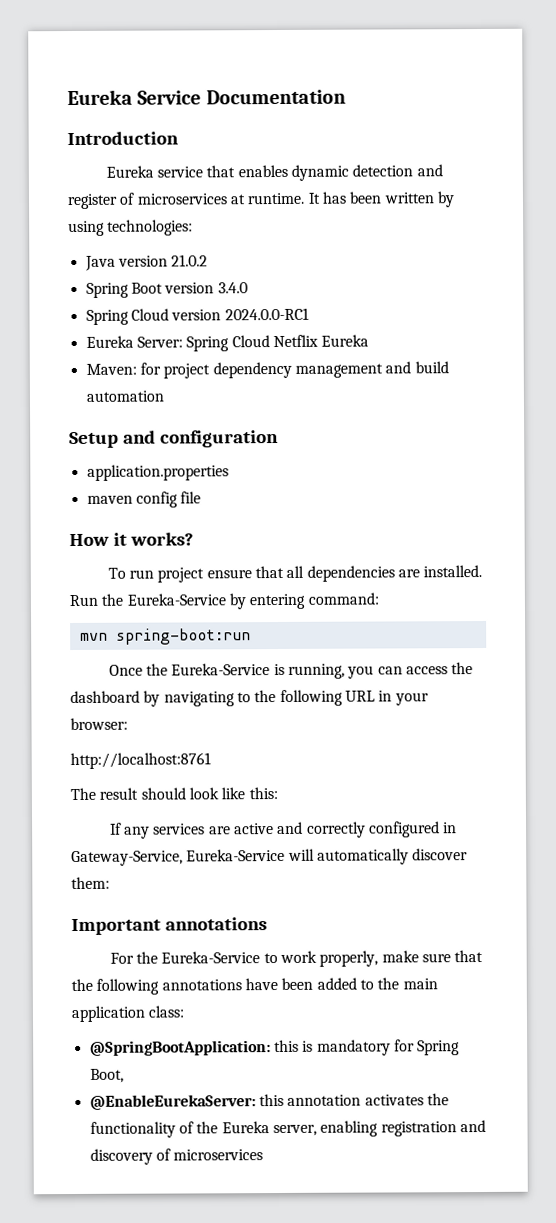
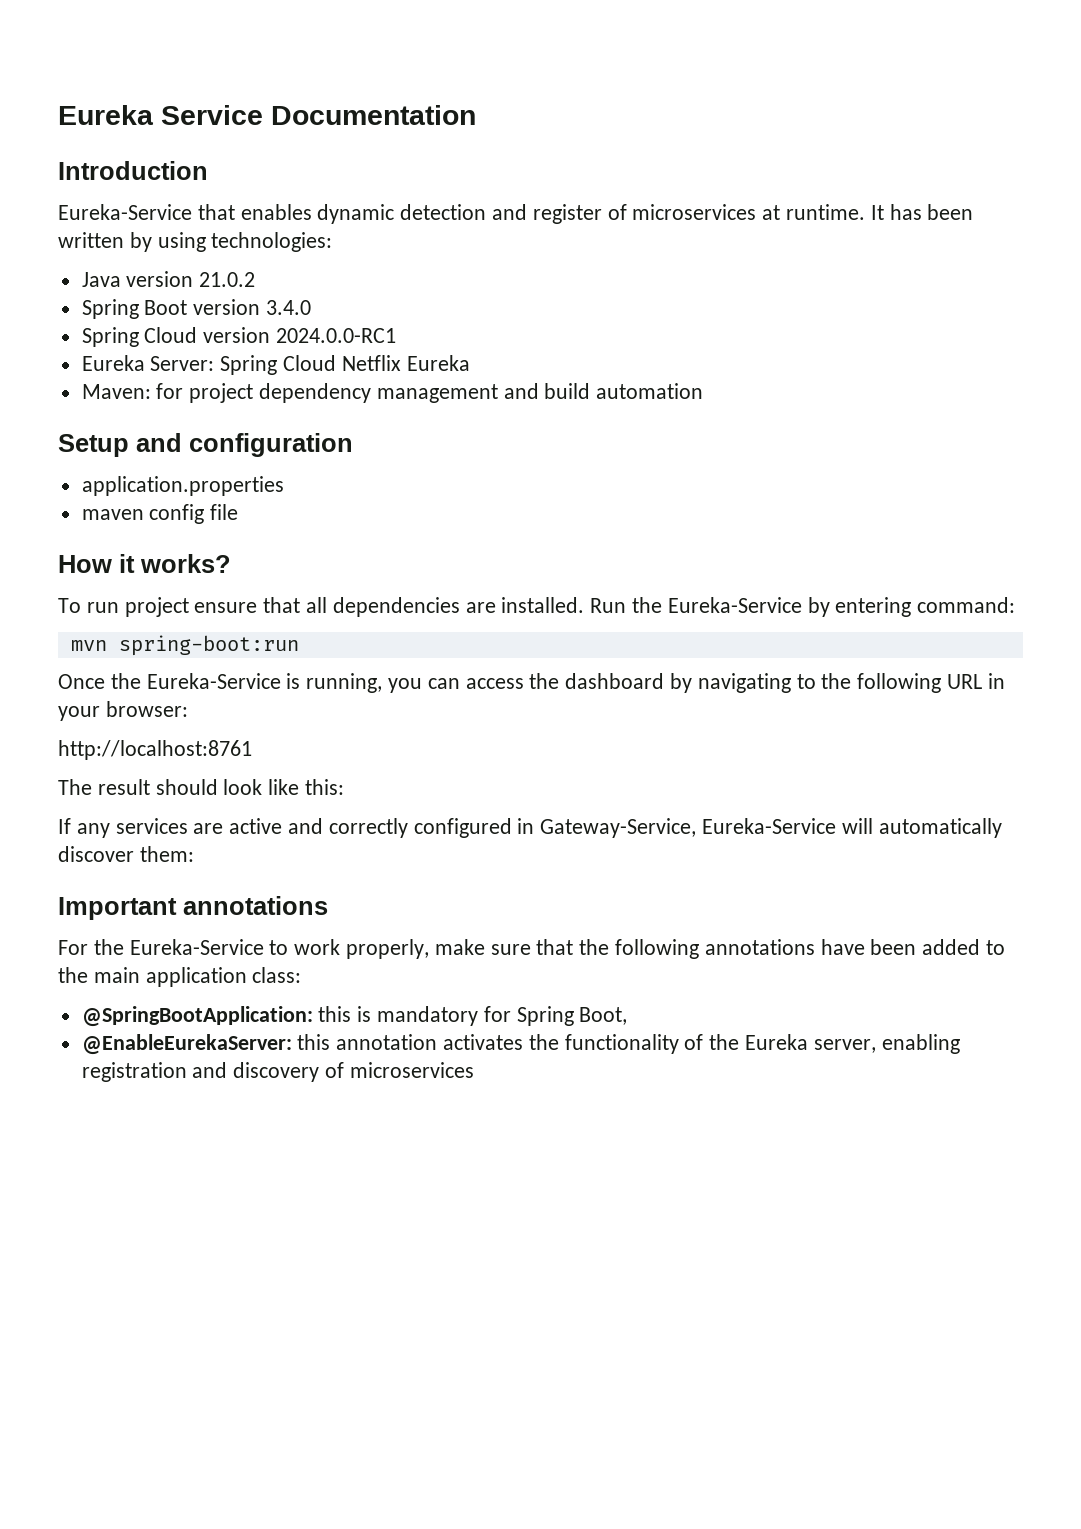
- Eureka service that enables dynamic detection and register of microservices at runtime.
+ Eureka-Service that enables dynamic detection and register of microservices at runtime.

